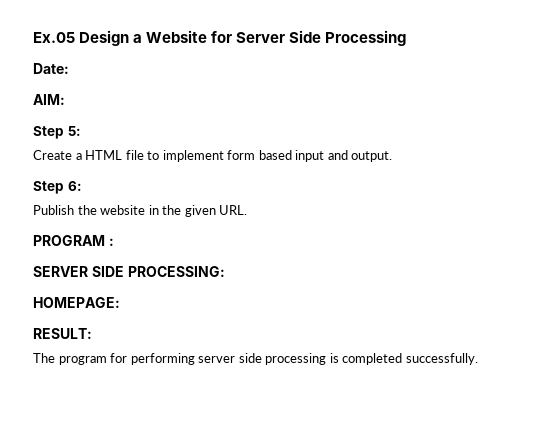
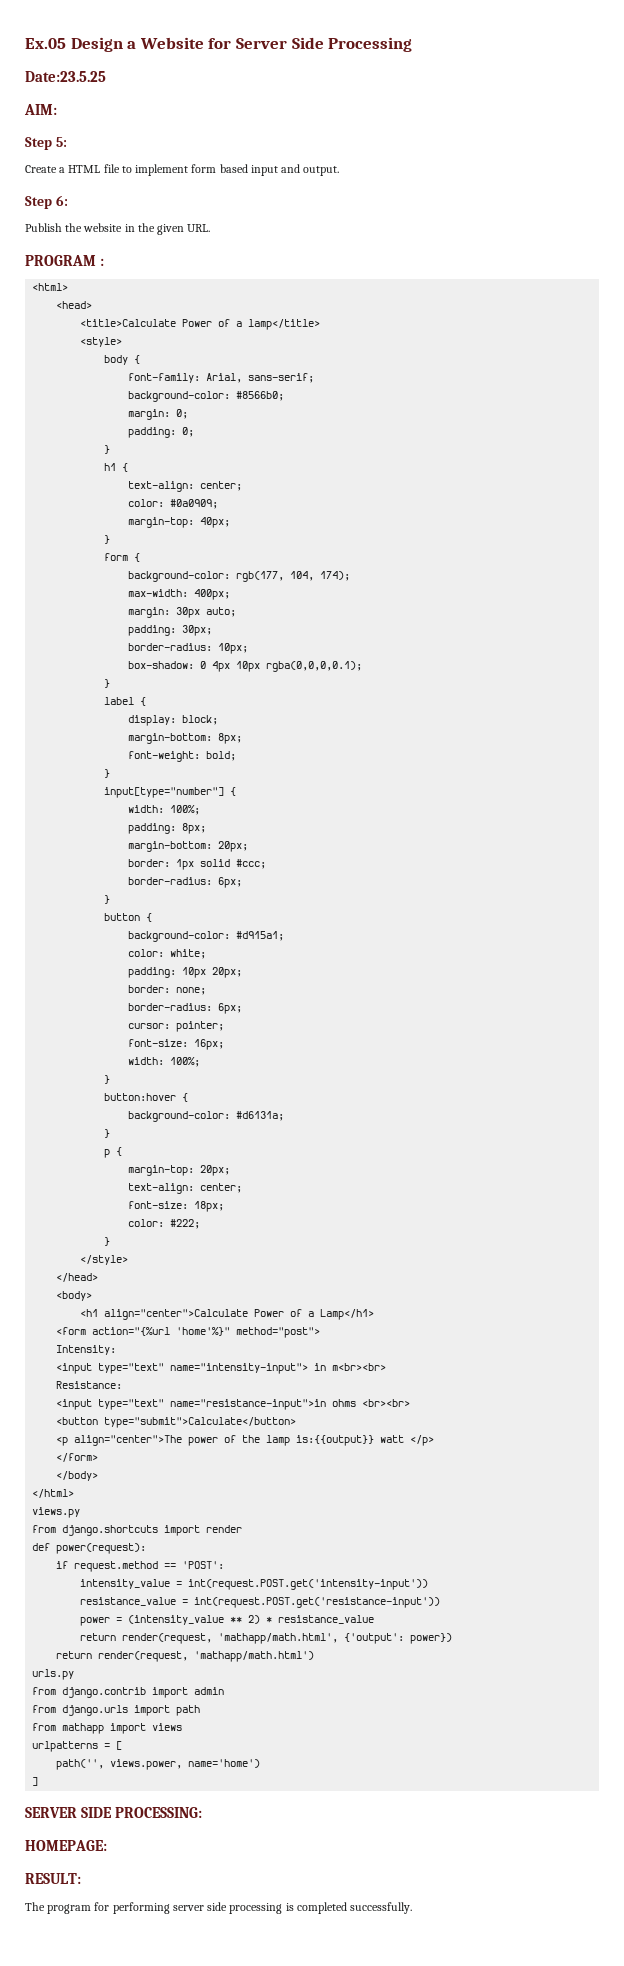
- Date:
+ Date:23.5.25
+ <html>
+ <head>
+ <title>Calculate Power of a lamp</title>
+ <style>
+ body {
+ font-family: Arial, sans-serif;
+ background-color: #8566b0;
+ margin: 0;
+ padding: 0;
+ }
+ h1 {
+ text-align: center;
+ color: #0a0909;
+ margin-top: 40px;
+ }
+ form {
+ background-color: rgb(177, 104, 174);
+ max-width: 400px;
+ margin: 30px auto;
+ padding: 30px;
+ border-radius: 10px;
+ box-shadow: 0 4px 10px rgba(0,0,0,0.1);
+ }
+ label {
+ display: block;
+ margin-bottom: 8px;
+ font-weight: bold;
+ }
+ input[type="number"] {
+ width: 100%;
+ padding: 8px;
+ margin-bottom: 20px;
+ border: 1px solid #ccc;
+ border-radius: 6px;
+ }
+ button {
+ background-color: #d915a1;
+ color: white;
+ padding: 10px 20px;
+ border: none;
+ border-radius: 6px;
+ cursor: pointer;
+ font-size: 16px;
+ width: 100%;
+ }
+ button:hover {
+ background-color: #d6131a;
+ }
+ p {
+ margin-top: 20px;
+ text-align: center;
+ font-size: 18px;
+ color: #222;
+ }
+ </style>
+ </head>
+ <body>
+ <h1 align="center">Calculate Power of a Lamp</h1>
+ <form action="{%url 'home'%}" method="post">
+ Intensity:
+ <input type="text" name="intensity-input"> in m<br><br>
+ Resistance:
+ <input type="text" name="resistance-input">in ohms <br><br>
+ <button type="submit">Calculate</button>
+ <p align="center">The power of the lamp is:{{output}} watt </p>
+ </form>
+ </body>
+ </html>
+ views.py
+ from django.shortcuts import render
+ def power(request):
+ if request.method == 'POST':
+ intensity_value = int(request.POST.get('intensity-input'))
+ resistance_value = int(request.POST.get('resistance-input'))
+ power = (intensity_value ** 2) * resistance_value
+ return render(request, 'mathapp/math.html', {'output': power})
+ return render(request, 'mathapp/math.html')
+ urls.py
+ from django.contrib import admin
+ from django.urls import path
+ from mathapp import views
+ urlpatterns = [
+ path('', views.power, name='home')
+ ]

